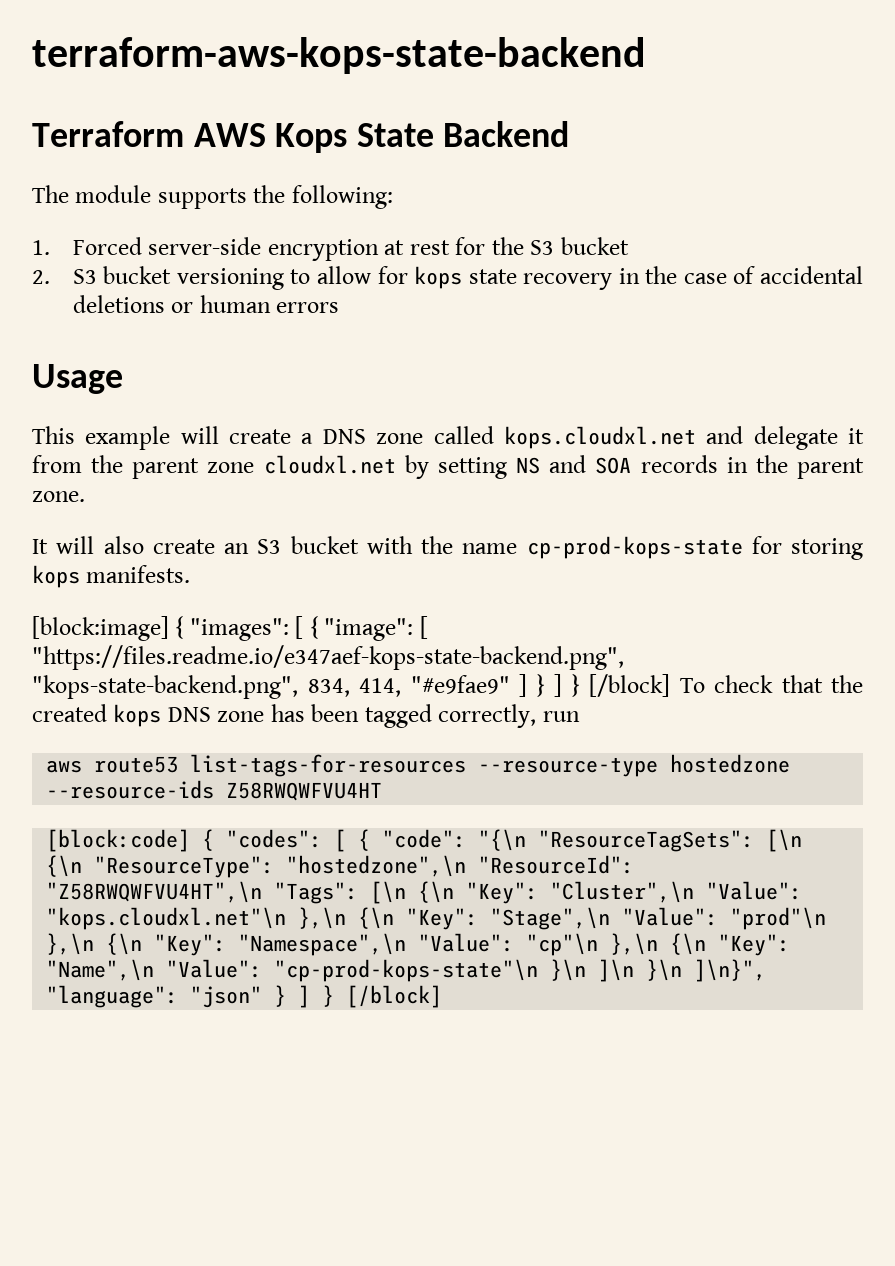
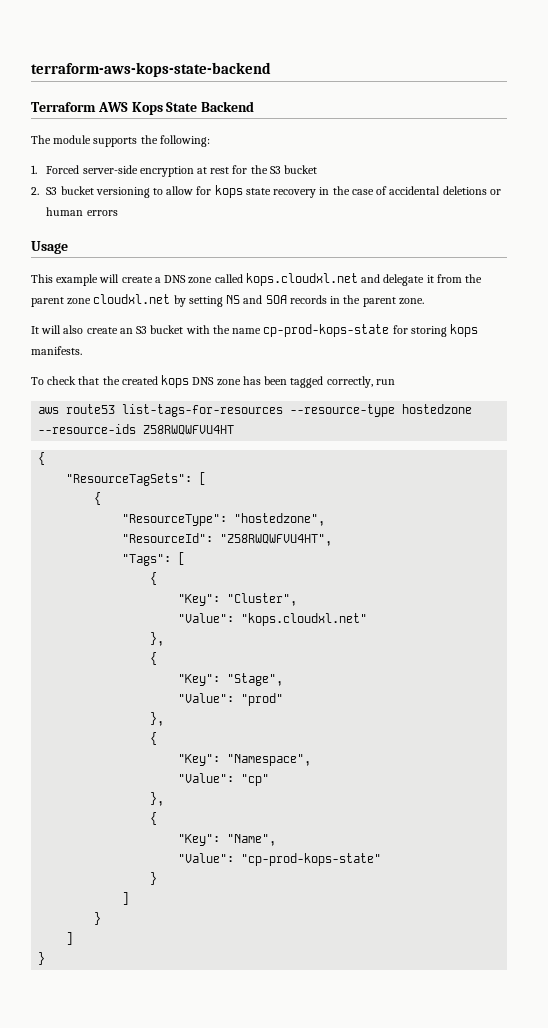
- [block:image] { "images": [ { "image": [ "https://files.readme.io/e347aef-kops-state-backend.png", "kops-state-backend.png", 834, 414, "#e9fae9" ] } ] } [/block] To check that the created kops DNS zone has been tagged correctly, run
+ To check that the created kops DNS zone has been tagged correctly, run
  aws route53 list-tags-for-resources --resource-type hostedzone --resource-ids Z58RWQWFVU4HT
- [block:code] { "codes": [ { "code": "{\n "ResourceTagSets": [\n {\n "ResourceType": "hostedzone",\n "ResourceId": "Z58RWQWFVU4HT",\n "Tags": [\n {\n "Key": "Cluster",\n "Value": "kops.cloudxl.net"\n },\n {\n "Key": "Stage",\n "Value": "prod"\n },\n {\n "Key": "Namespace",\n "Value": "cp"\n },\n {\n "Key": "Name",\n "Value": "cp-prod-kops-state"\n }\n ]\n }\n ]\n}", "language": "json" } ] } [/block]
+ {
+ "ResourceTagSets": [
+ {
+ "ResourceType": "hostedzone",
+ "ResourceId": "Z58RWQWFVU4HT",
+ "Tags": [
+ {
+ "Key": "Cluster",
+ "Value": "kops.cloudxl.net"
+ },
+ {
+ "Key": "Stage",
+ "Value": "prod"
+ },
+ {
+ "Key": "Namespace",
+ "Value": "cp"
+ },
+ {
+ "Key": "Name",
+ "Value": "cp-prod-kops-state"
+ }
+ ]
+ }
+ ]
+ }

